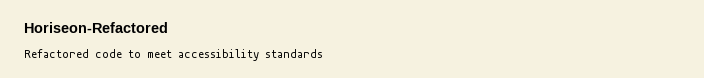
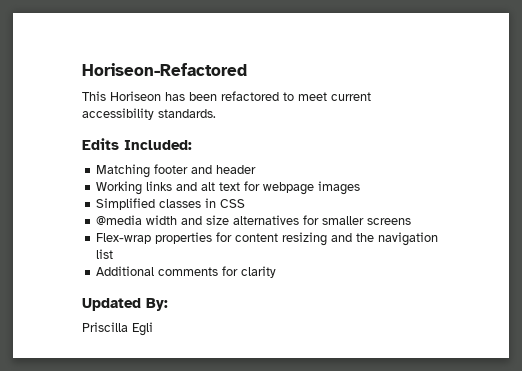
- Refactored code to meet accessibility standards
+ This Horiseon has been refactored to meet current accessibility standards.
+ Edits Included:
+ Matching footer and header
+ Working links and alt text for webpage images
+ Simplified classes in CSS
+ @media width and size alternatives for smaller screens
+ Flex-wrap properties for content resizing and the navigation list
+ Additional comments for clarity
+ Updated By:
+ Priscilla Egli

